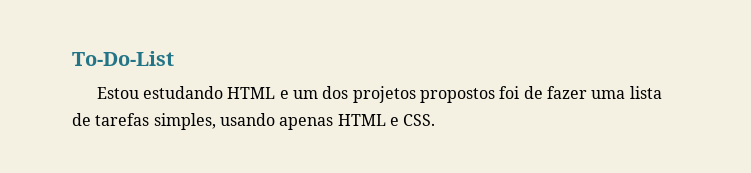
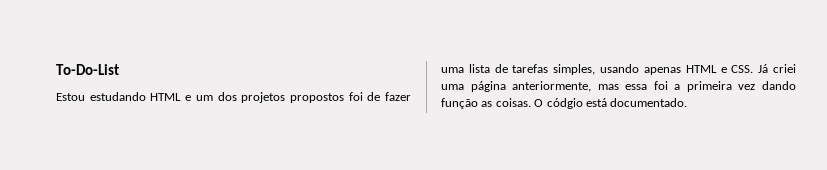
- Estou estudando HTML e um dos projetos propostos foi de fazer uma lista de tarefas simples, usando apenas HTML e CSS.
+ Estou estudando HTML e um dos projetos propostos foi de fazer uma lista de tarefas simples, usando apenas HTML e CSS. Já criei uma página anteriormente, mas essa foi a primeira vez dando função as coisas. O códgio está documentado.

